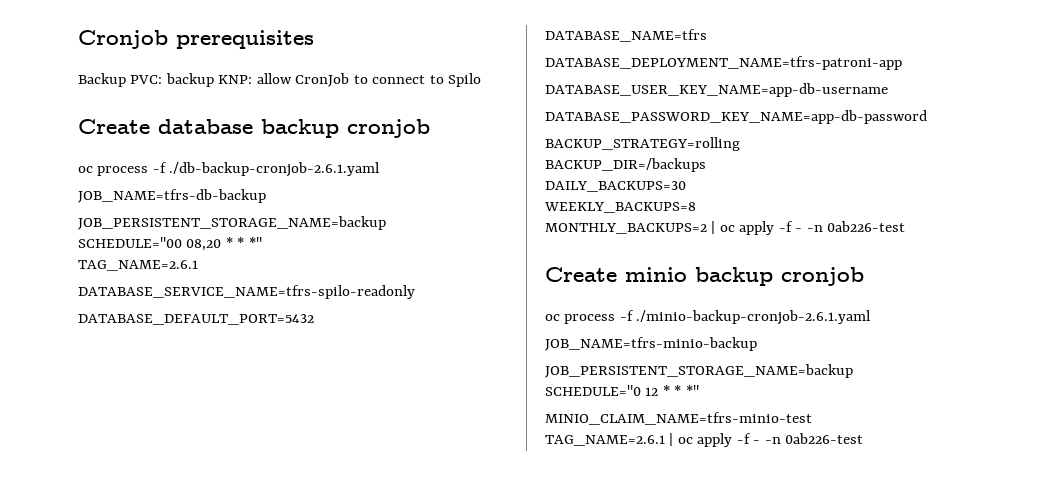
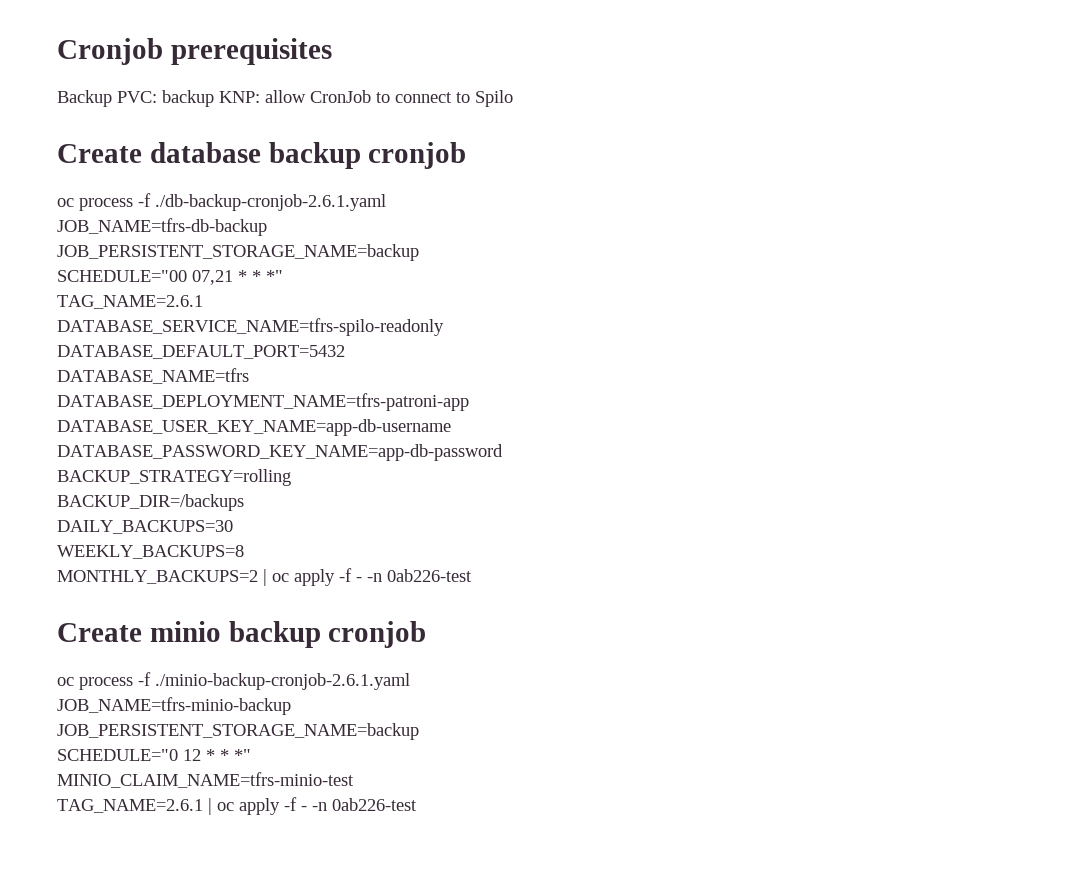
- SCHEDULE="00 08,20 * * *"
+ SCHEDULE="00 07,21 * * *"

